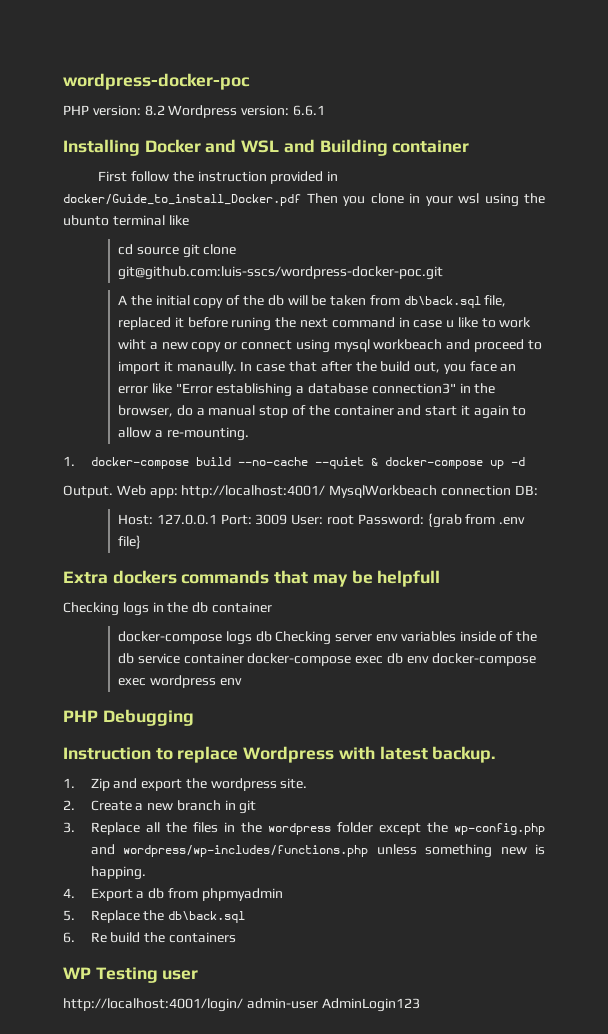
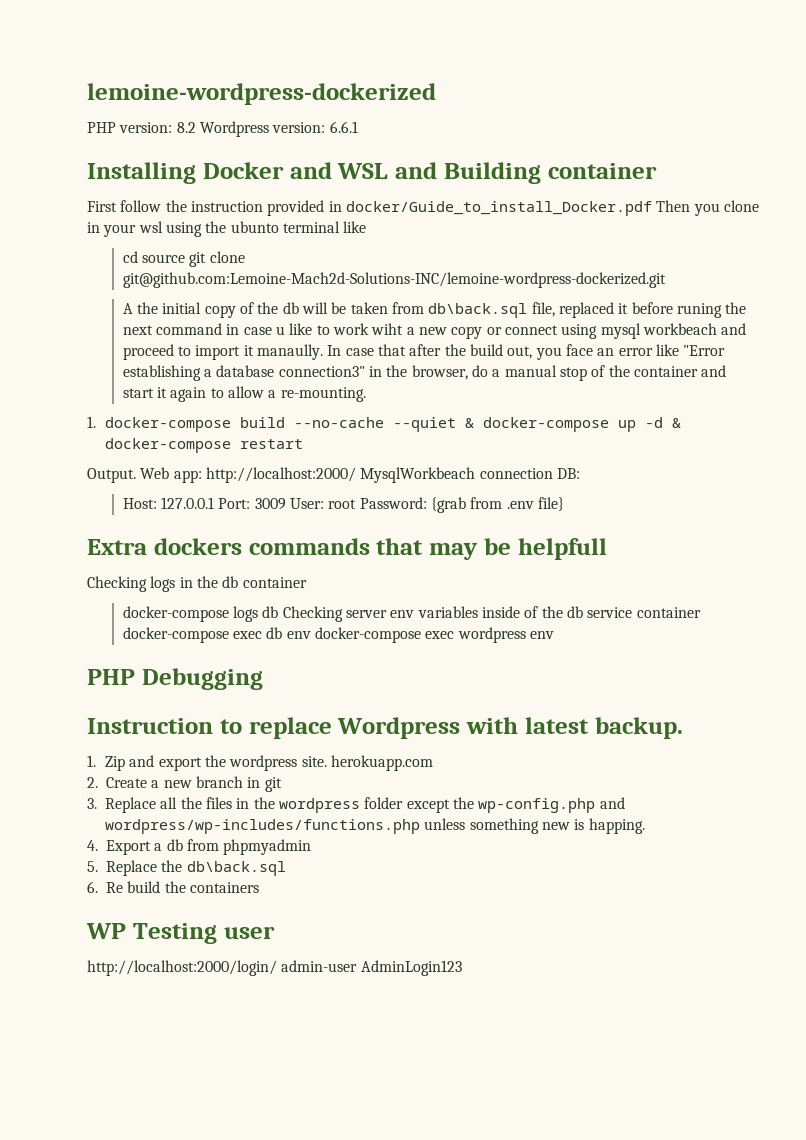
- wordpress-docker-poc
+ lemoine-wordpress-dockerized
- cd source git clone git@github.com:luis-sscs/wordpress-docker-poc.git
+ cd source git clone git@github.com:Lemoine-Mach2d-Solutions-INC/lemoine-wordpress-dockerized.git
- 1. docker-compose build --no-cache --quiet & docker-compose up -d
+ 1. docker-compose build --no-cache --quiet & docker-compose up -d & docker-compose restart
- Web app: http://localhost:4001/ MysqlWorkbeach connection DB:
+ Web app: http://localhost:2000/ MysqlWorkbeach connection DB:
- 1. Zip and export the wordpress site.
+ 1. Zip and export the wordpress site. herokuapp.com
- http://localhost:4001/login/ admin-user AdminLogin123
+ http://localhost:2000/login/ admin-user AdminLogin123

